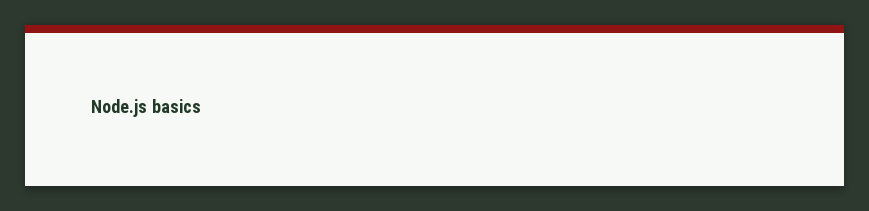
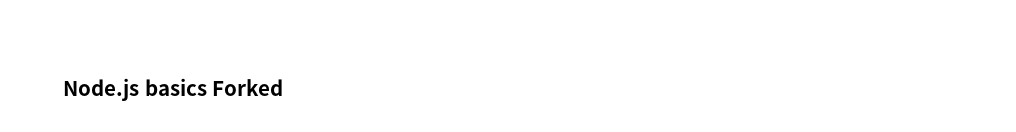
- Node.js basics
+ Node.js basics Forked

